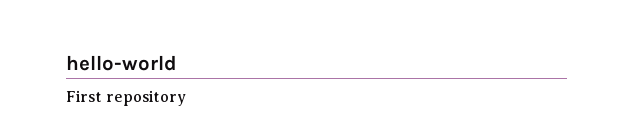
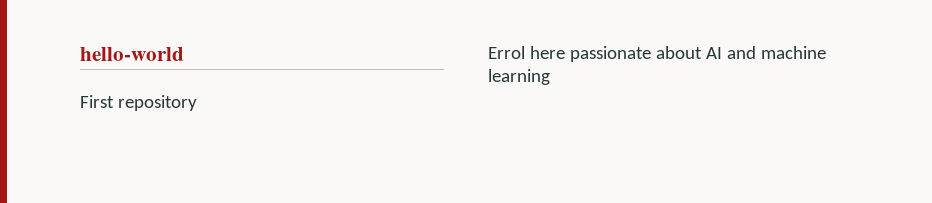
+ Errol here passionate about AI and machine learning

